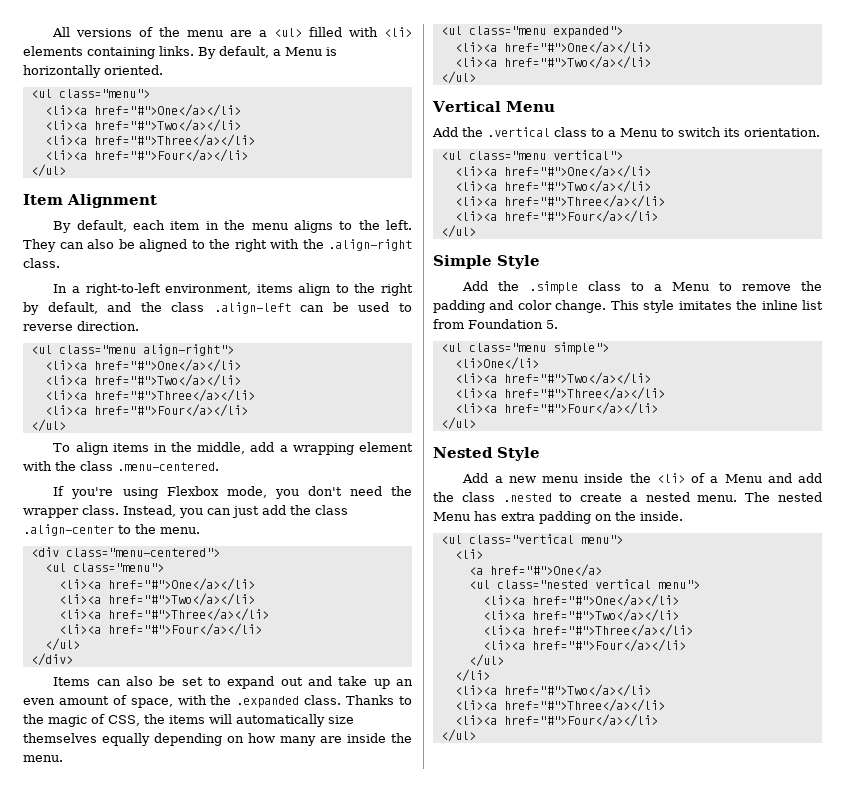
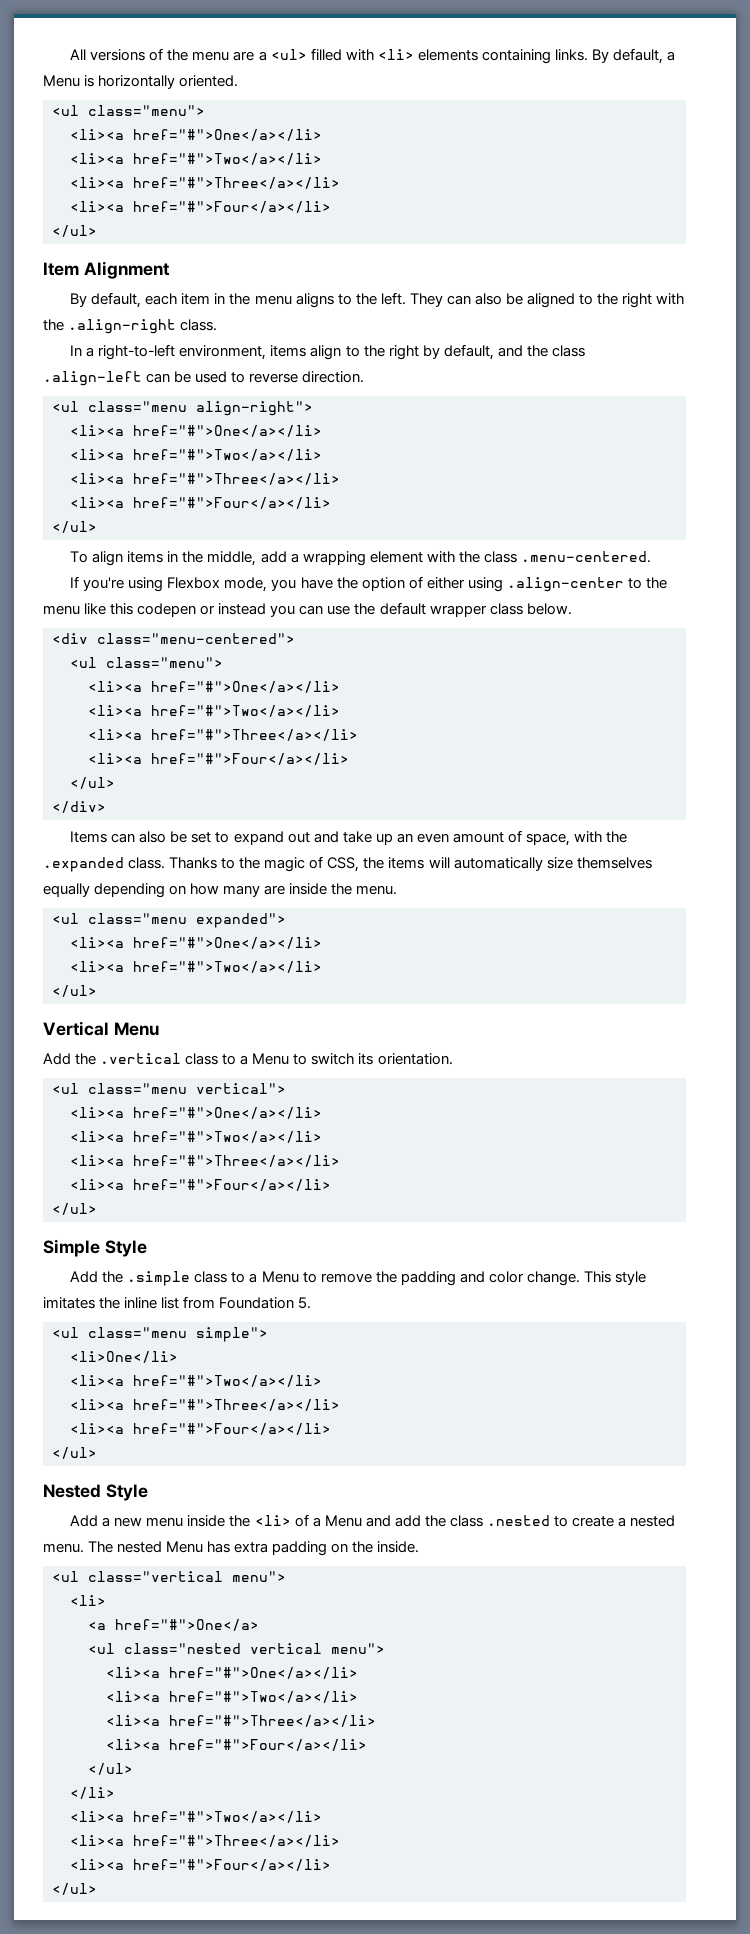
- If you're using Flexbox mode, you don't need the wrapper class. Instead, you can just add the class .align-center to the menu.
+ If you're using Flexbox mode, you have the option of either using .align-center to the menu like this codepen or instead you can use the default wrapper class below.

